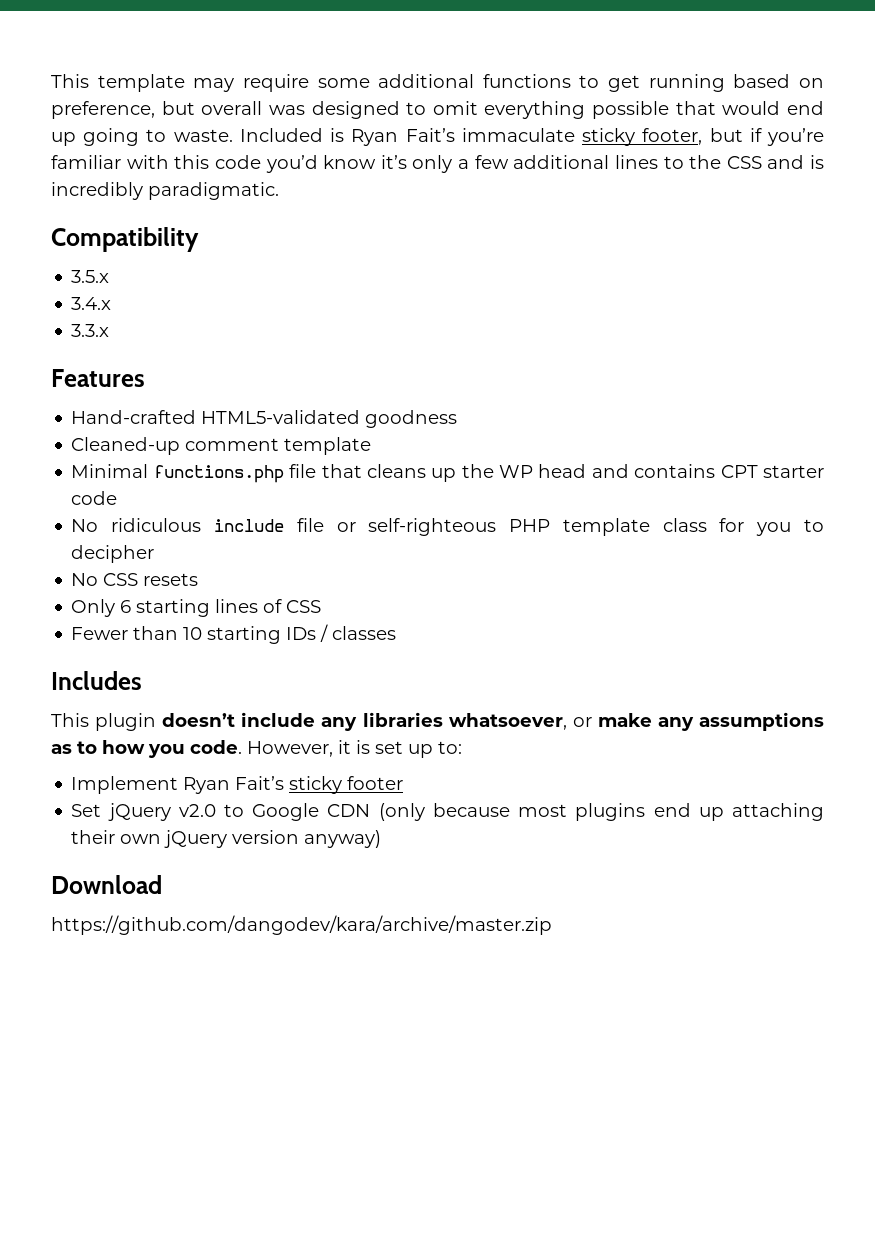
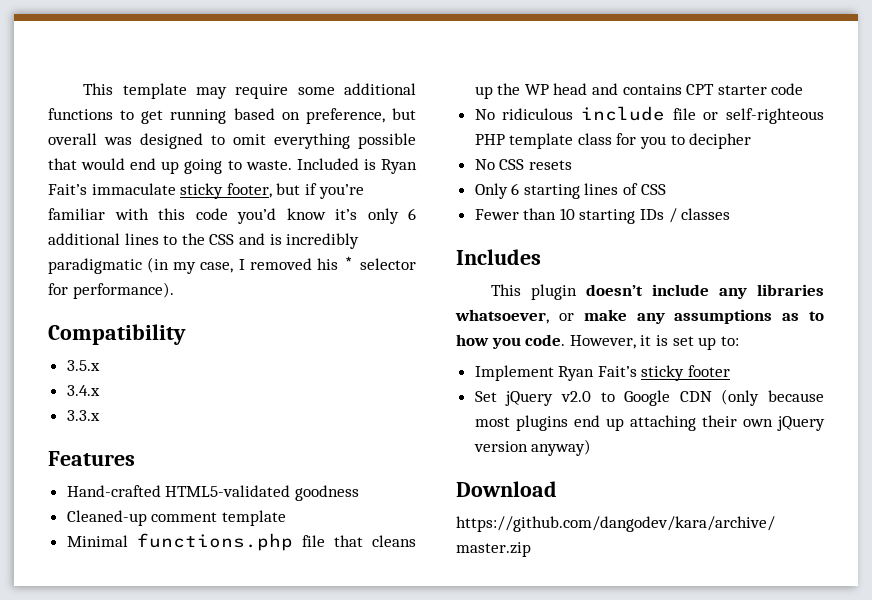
- Included is Ryan Fait’s immaculate sticky footer, but if you’re familiar with this code you’d know it’s only a few additional lines to the CSS and is incredibly paradigmatic.
+ Included is Ryan Fait’s immaculate sticky footer, but if you’re familiar with this code you’d know it’s only 6 additional lines to the CSS and is incredibly paradigmatic (in my case, I removed his * selector for performance).

